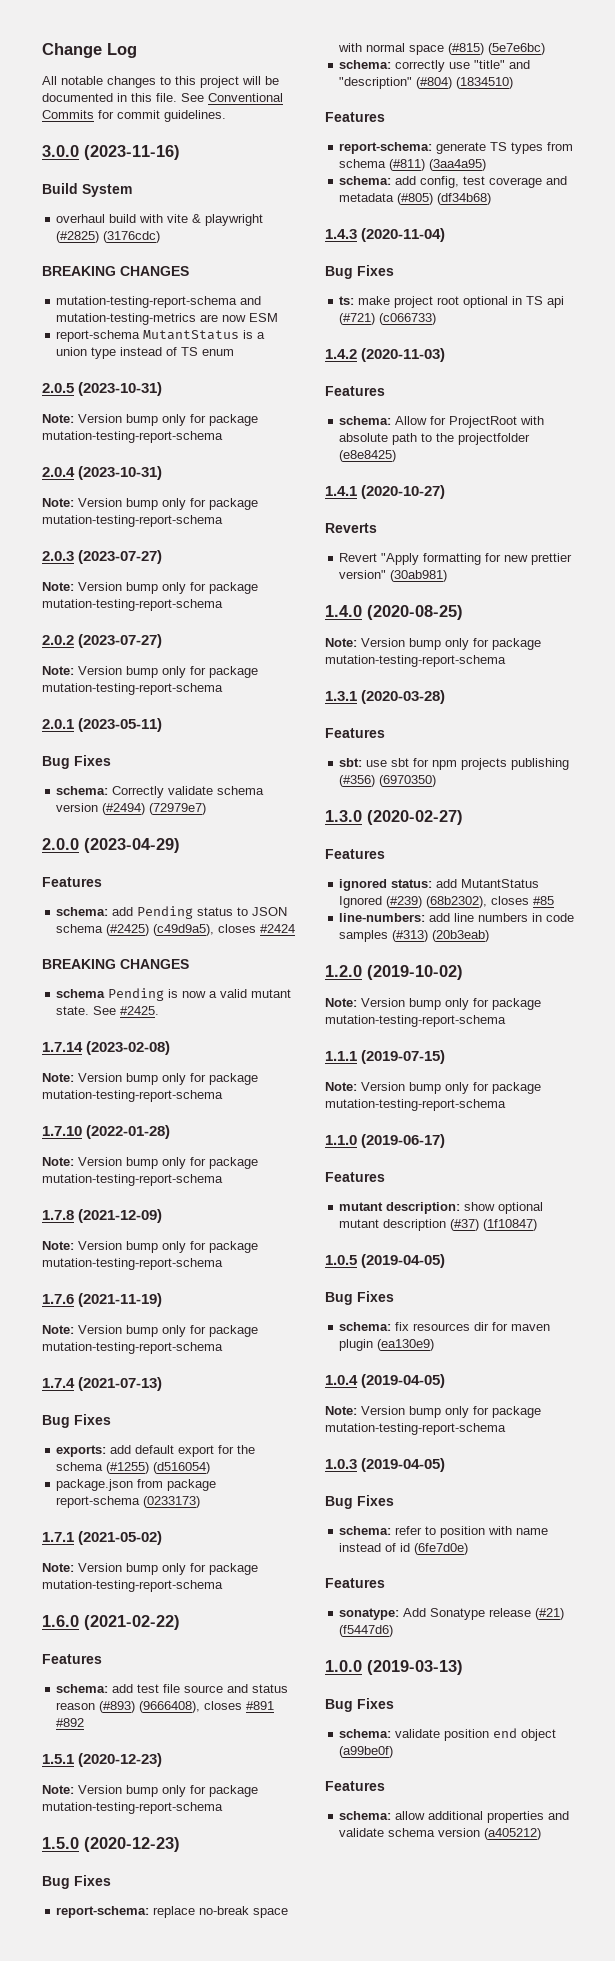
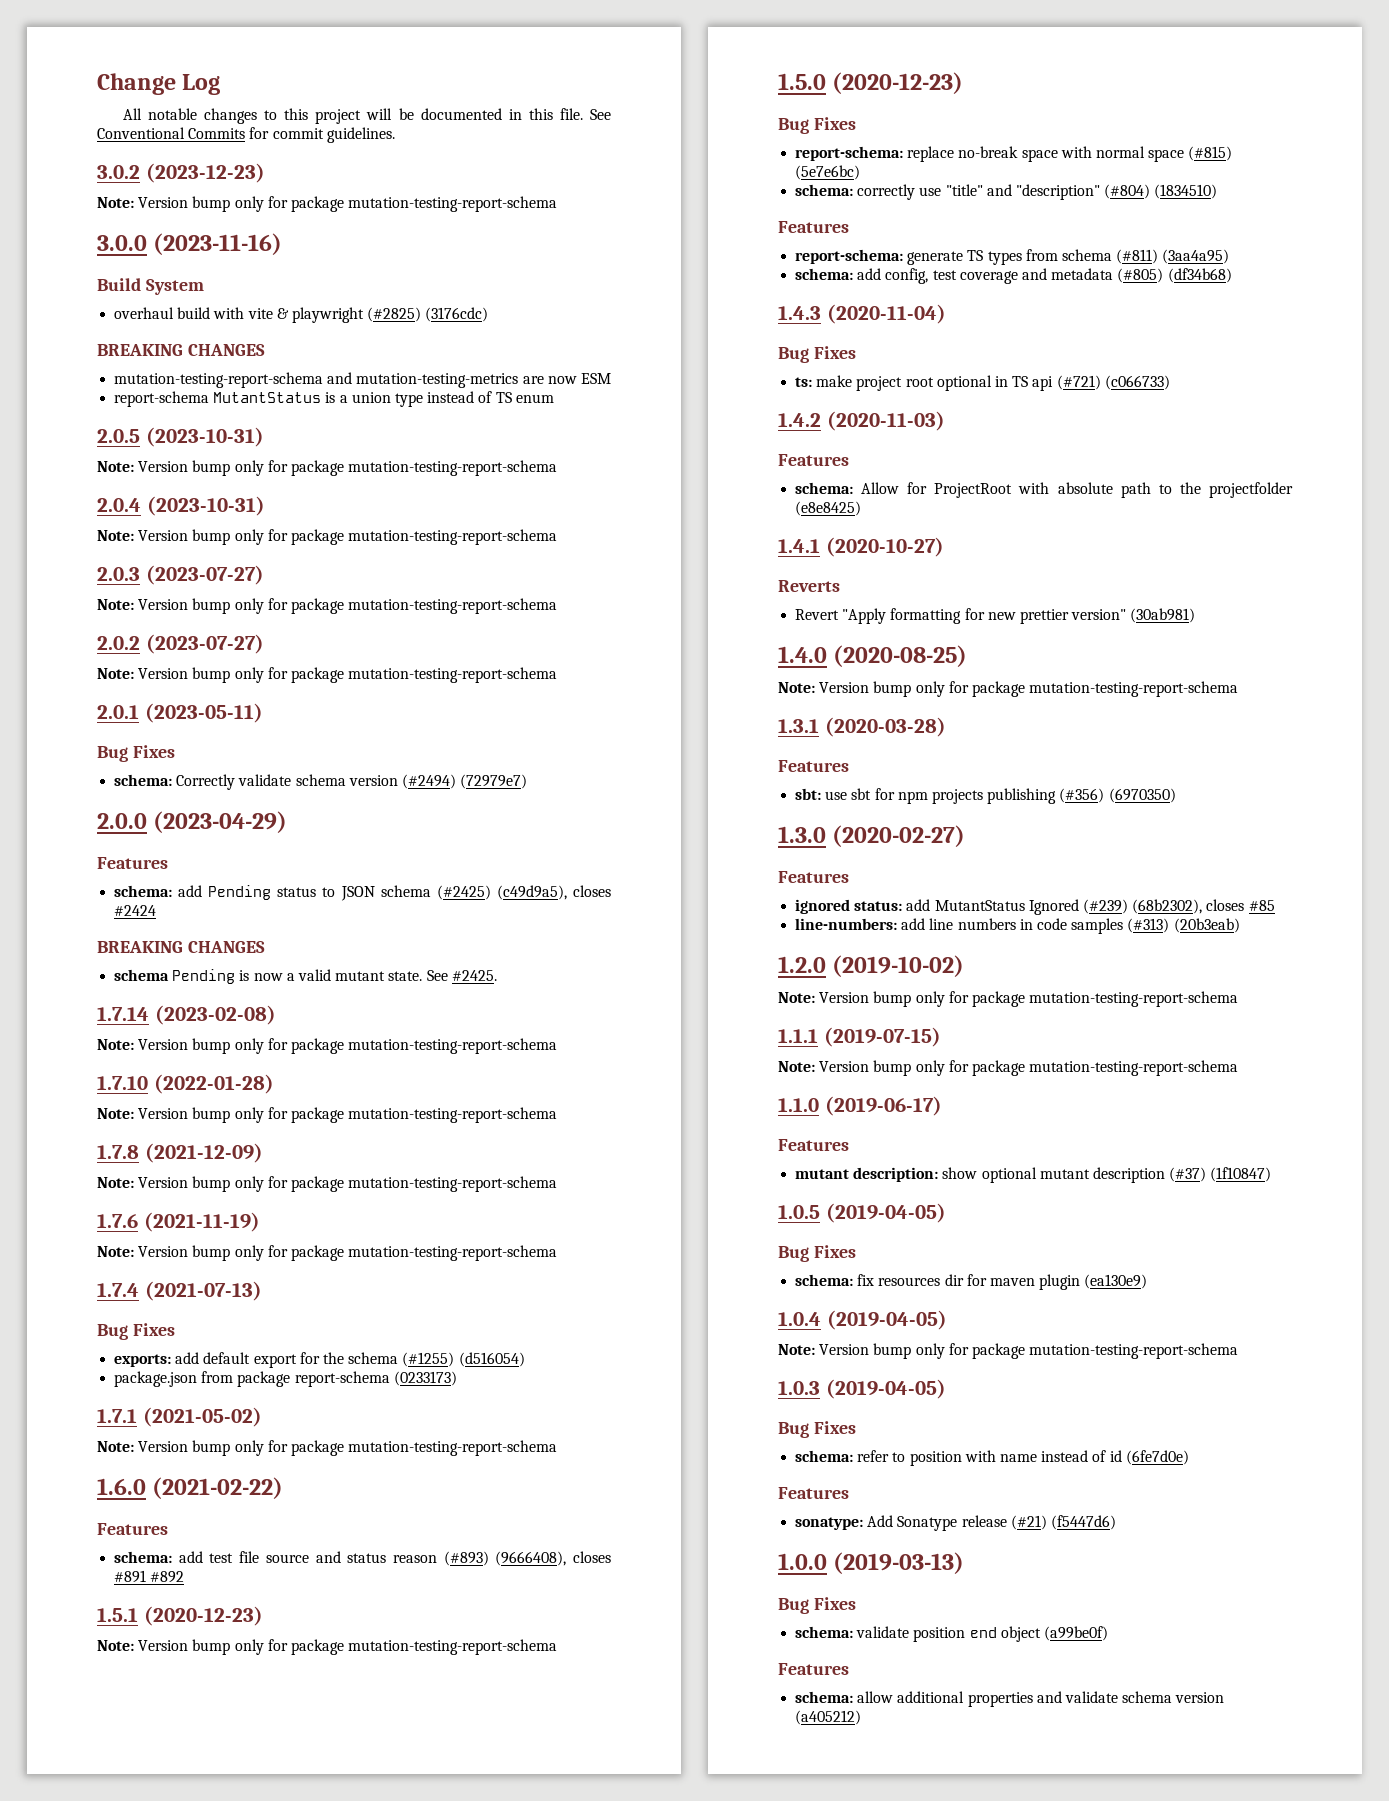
+ 3.0.2 (2023-12-23)
+ Note: Version bump only for package mutation-testing-report-schema

